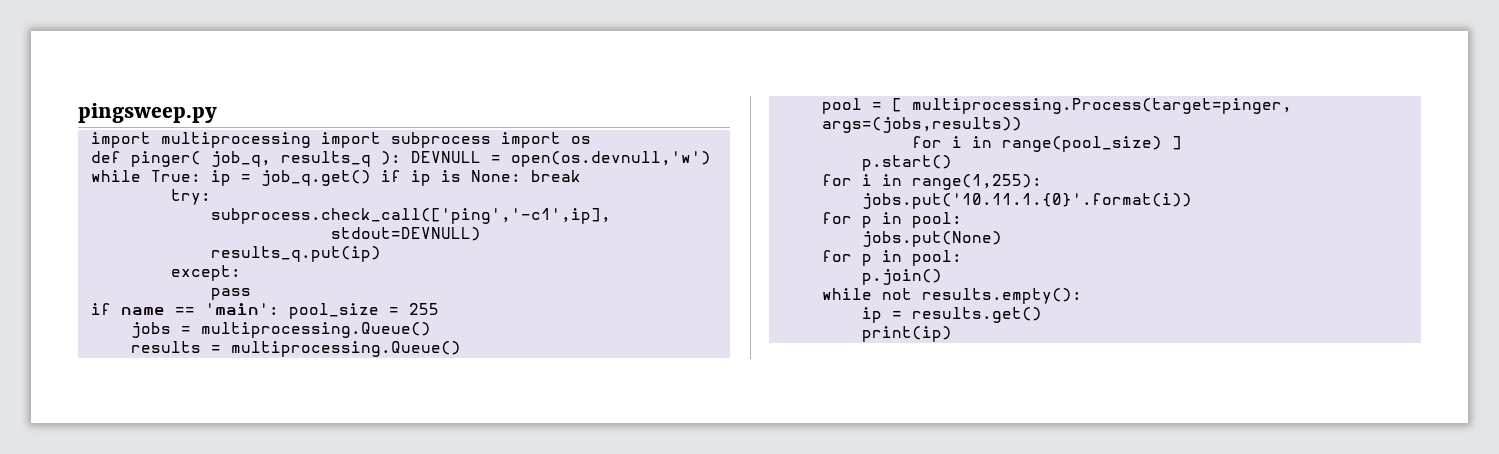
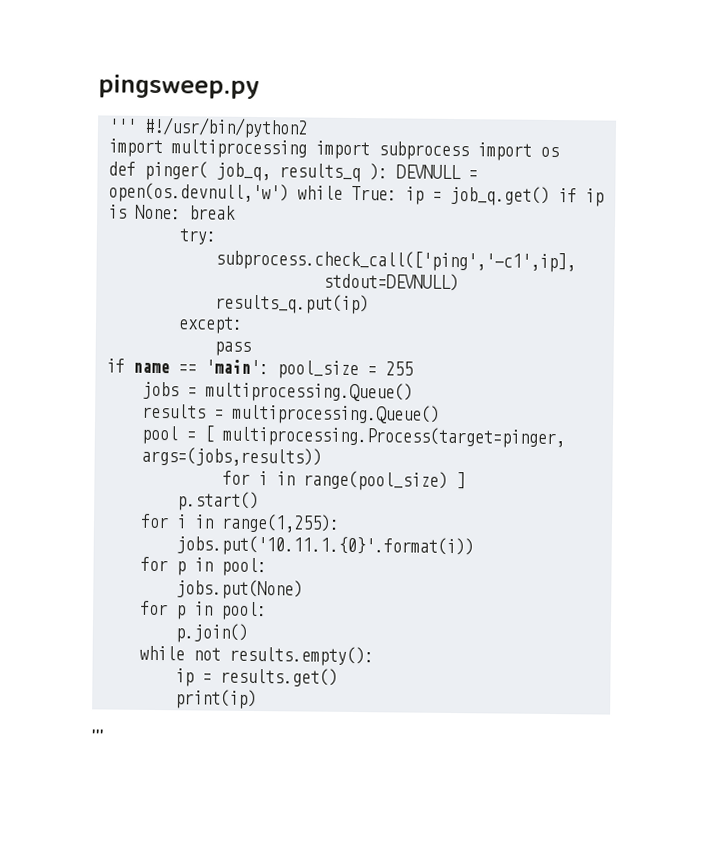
+ ''' #!/usr/bin/python2
  print(ip)
+ '''

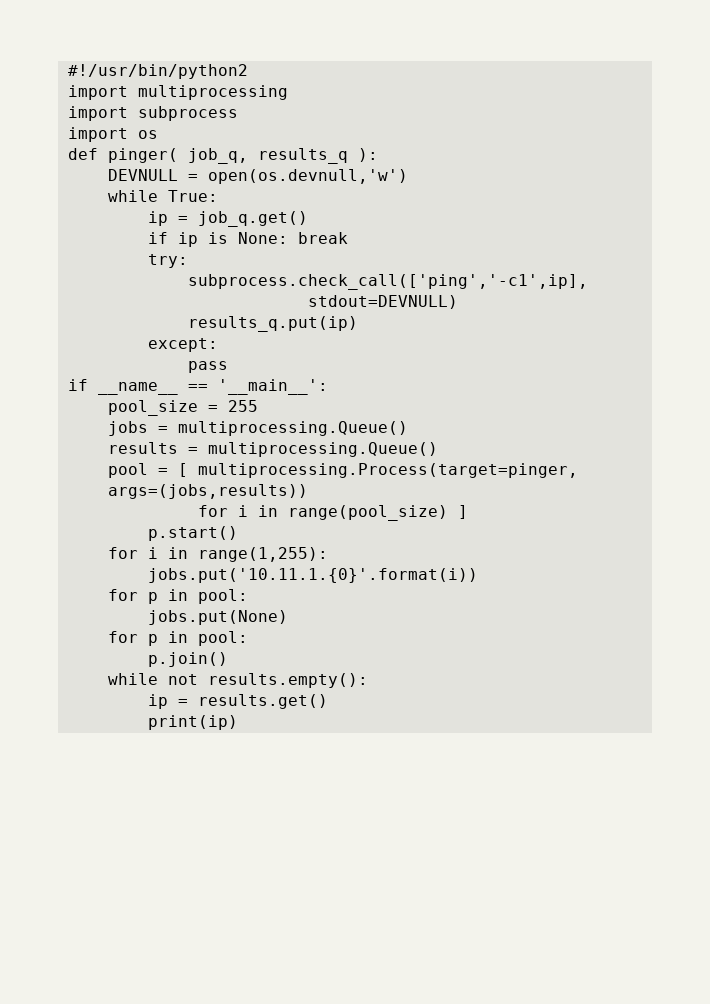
- pingsweep.py
- ''' #!/usr/bin/python2
+ #!/usr/bin/python2
- import multiprocessing import subprocess import os
+ import multiprocessing
+ import subprocess
+ import os
- def pinger( job_q, results_q ): DEVNULL = open(os.devnull,'w') while True: ip = job_q.get() if ip is None: break
+ def pinger( job_q, results_q ):
+ DEVNULL = open(os.devnull,'w')
+ while True:
+ ip = job_q.get()
+ if ip is None: break
- if name == 'main': pool_size = 255
+ if __name__ == '__main__':
+ pool_size = 255
  print(ip)
- '''

